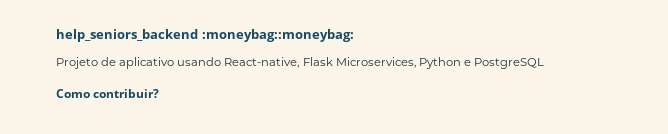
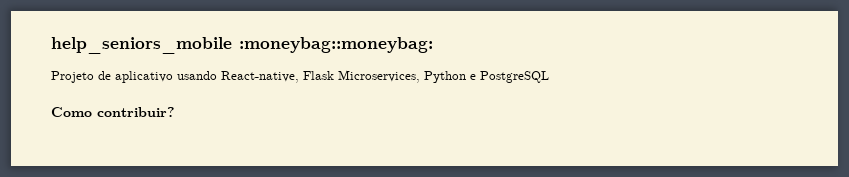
- help_seniors_backend :moneybag::moneybag:
+ help_seniors_mobile :moneybag::moneybag:

